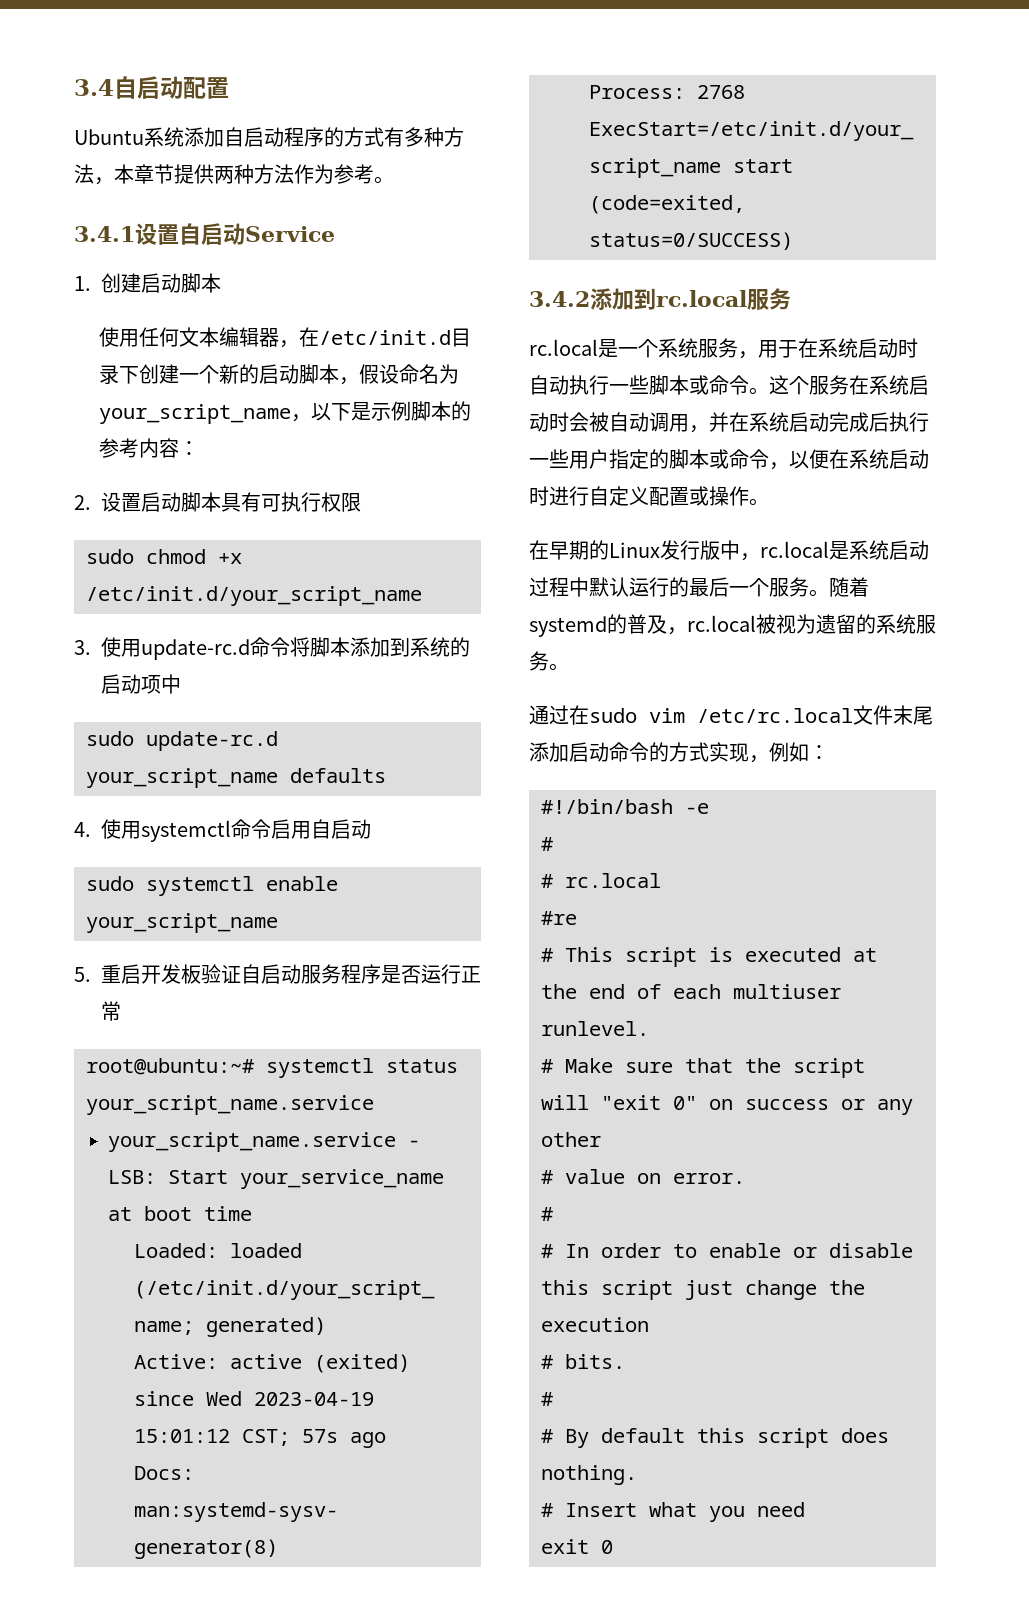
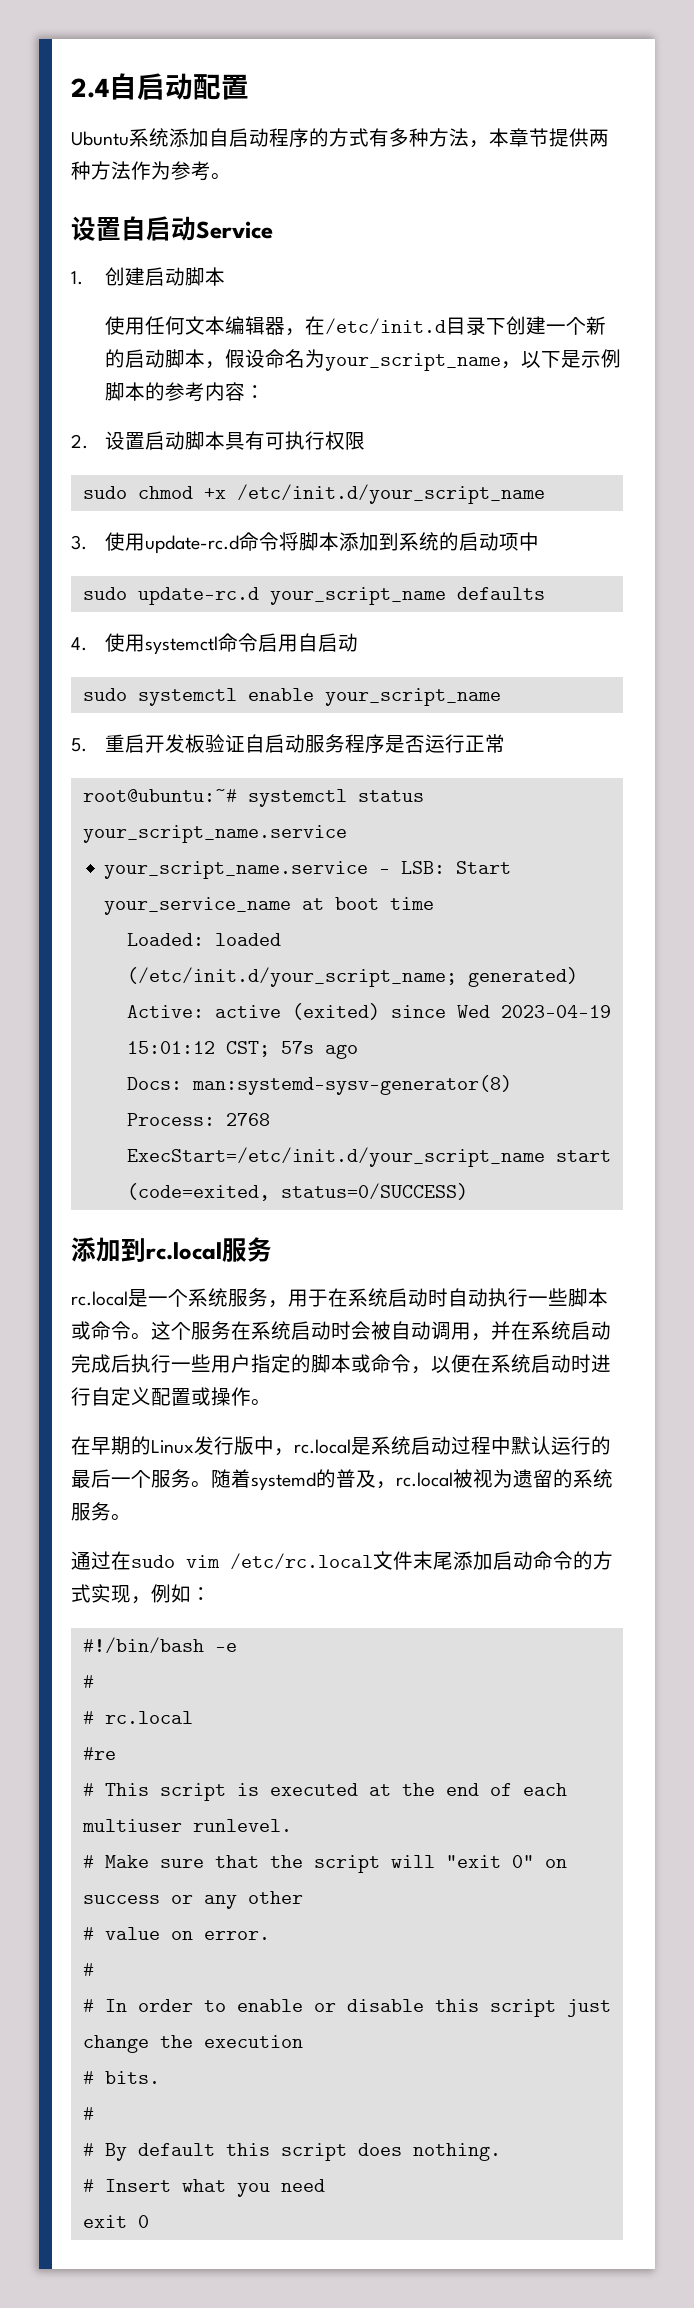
- 3.4自启动配置
+ 2.4自启动配置
- 3.4.1设置自启动Service
+ 设置自启动Service
- 3.4.2添加到rc.local服务
+ 添加到rc.local服务

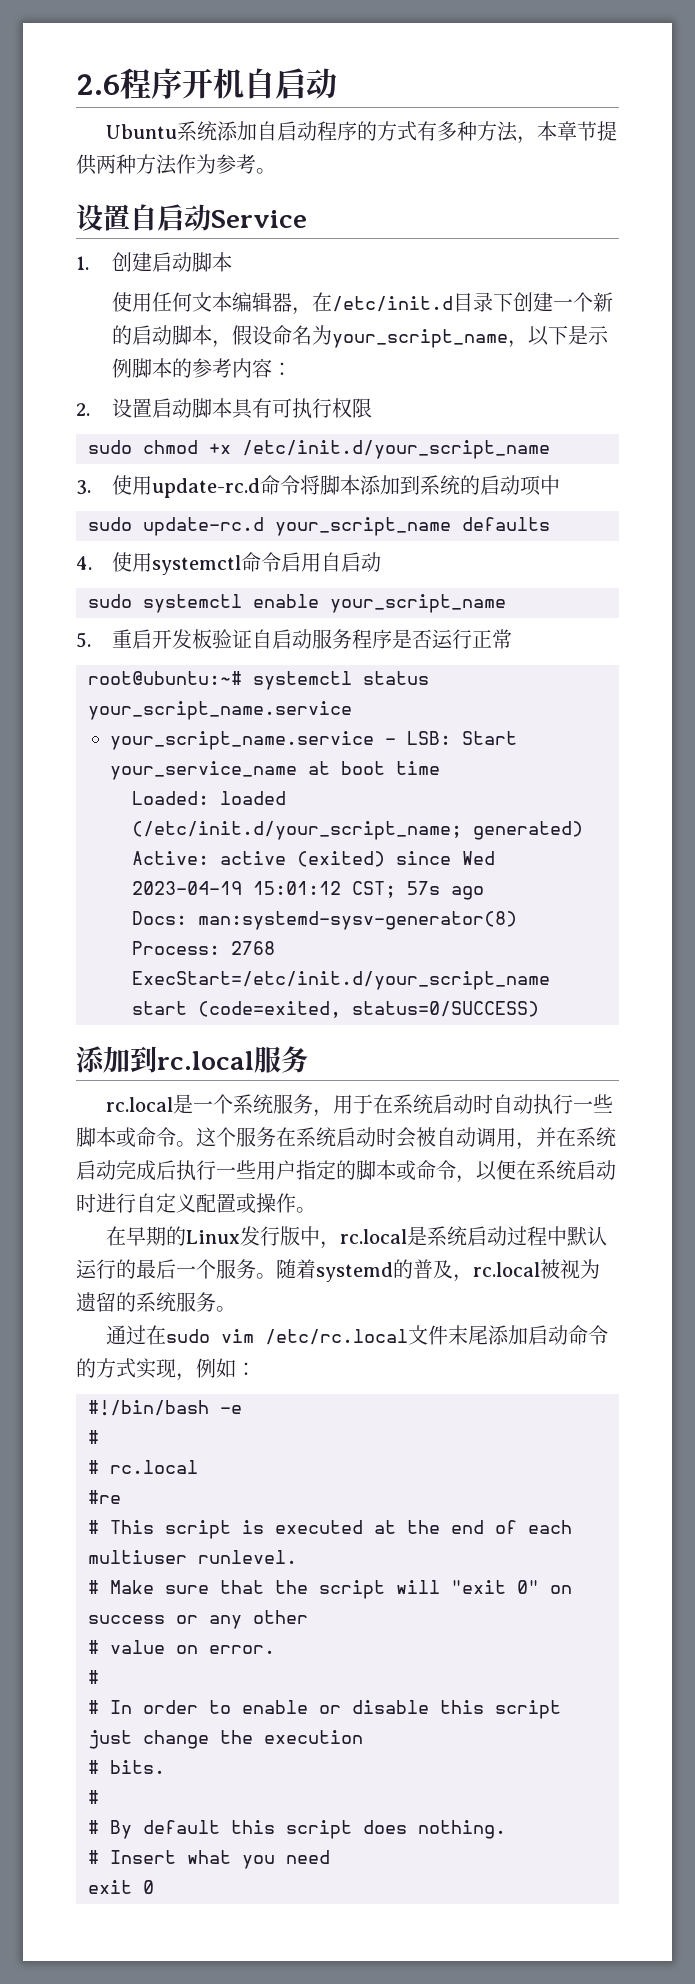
- 2.4自启动配置
+ 2.6程序开机自启动

